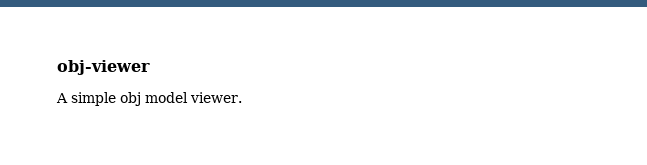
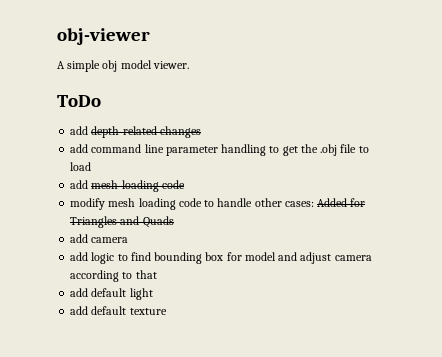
+ ToDo
+ add depth related changes
+ add command line parameter handling to get the .obj file to load
+ add mesh loading code
+ modify mesh loading code to handle other cases: Added for Triangles and Quads
+ add camera
+ add logic to find bounding box for model and adjust camera according to that
+ add default light
+ add default texture

